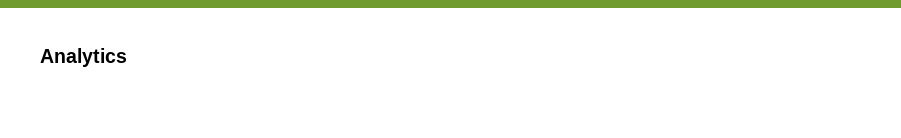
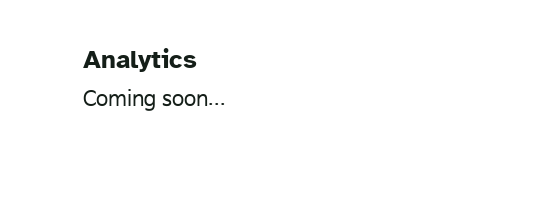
+ Coming soon...

